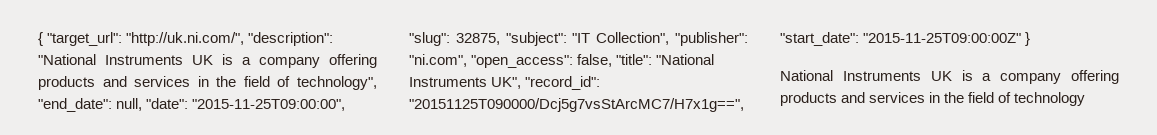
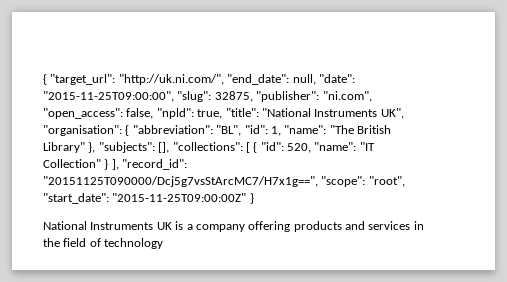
- { "target_url": "http://uk.ni.com/", "description": "National Instruments UK is a company offering products and services in the field of technology", "end_date": null, "date": "2015-11-25T09:00:00", "slug": 32875, "subject": "IT Collection", "publisher": "ni.com", "open_access": false, "title": "National Instruments UK", "record_id": "20151125T090000/Dcj5g7vsStArcMC7/H7x1g==", "start_date": "2015-11-25T09:00:00Z" }
+ { "target_url": "http://uk.ni.com/", "end_date": null, "date": "2015-11-25T09:00:00", "slug": 32875, "publisher": "ni.com", "open_access": false, "npld": true, "title": "National Instruments UK", "organisation": { "abbreviation": "BL", "id": 1, "name": "The British Library" }, "subjects": [], "collections": [ { "id": 520, "name": "IT Collection" } ], "record_id": "20151125T090000/Dcj5g7vsStArcMC7/H7x1g==", "scope": "root", "start_date": "2015-11-25T09:00:00Z" }

